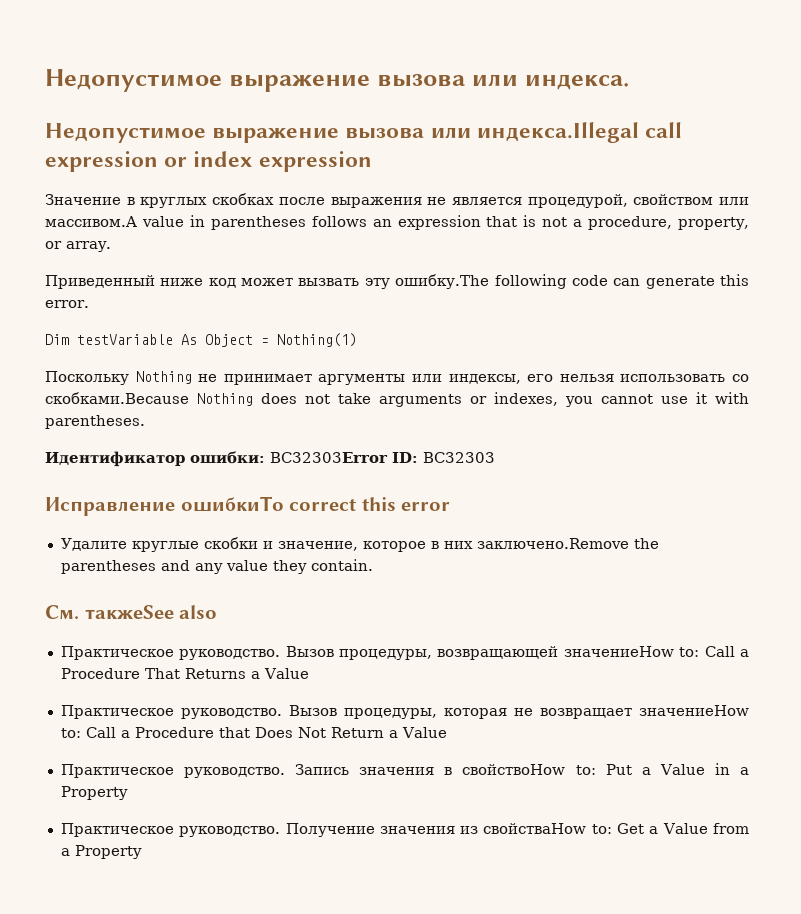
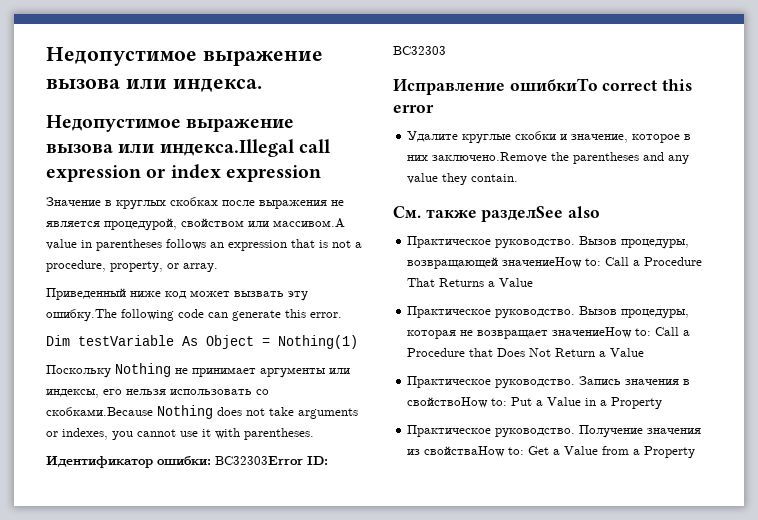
- См. такжеSee also
+ См. также разделSee also

